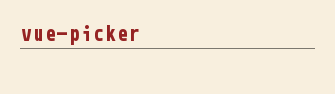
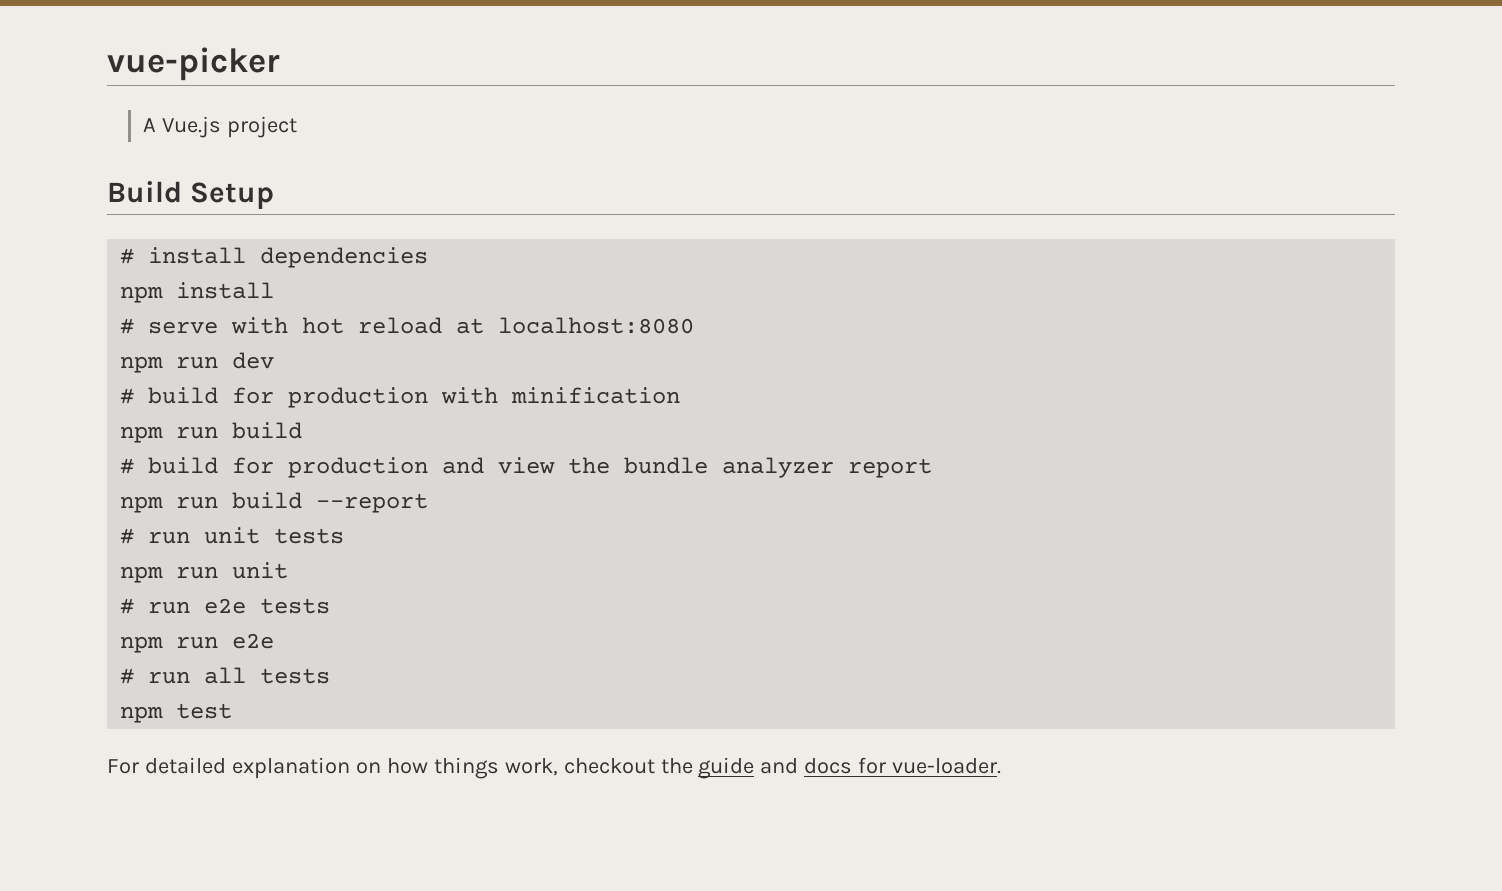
+ A Vue.js project
+ Build Setup
+ # install dependencies
+ npm install
+ # serve with hot reload at localhost:8080
+ npm run dev
+ # build for production with minification
+ npm run build
+ # build for production and view the bundle analyzer report
+ npm run build --report
+ # run unit tests
+ npm run unit
+ # run e2e tests
+ npm run e2e
+ # run all tests
+ npm test
+ For detailed explanation on how things work, checkout the guide and docs for vue-loader.

